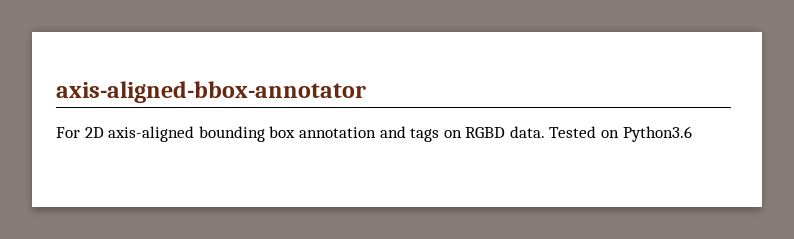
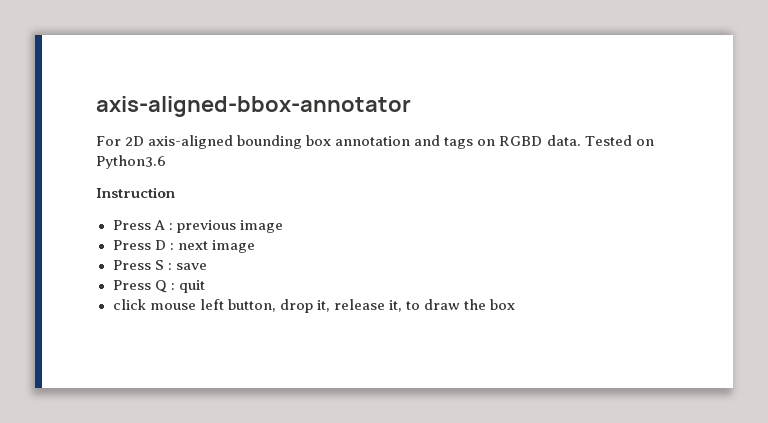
+ Instruction
+ Press A : previous image
+ Press D : next image
+ Press S : save
+ Press Q : quit
+ click mouse left button, drop it, release it, to draw the box

